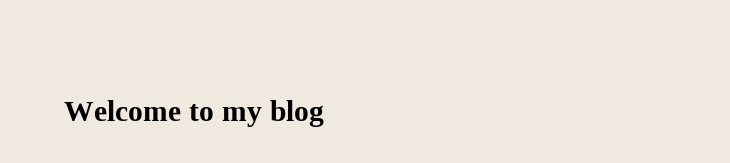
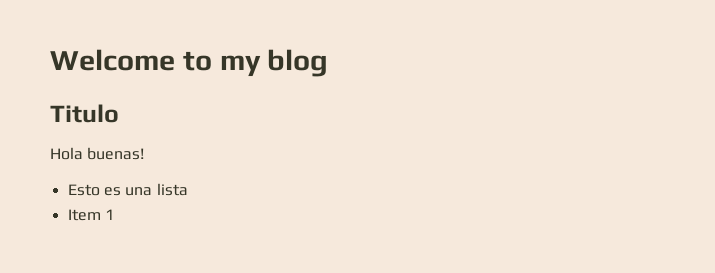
+ Titulo
+ Hola buenas!
+ Esto es una lista
+ Item 1

